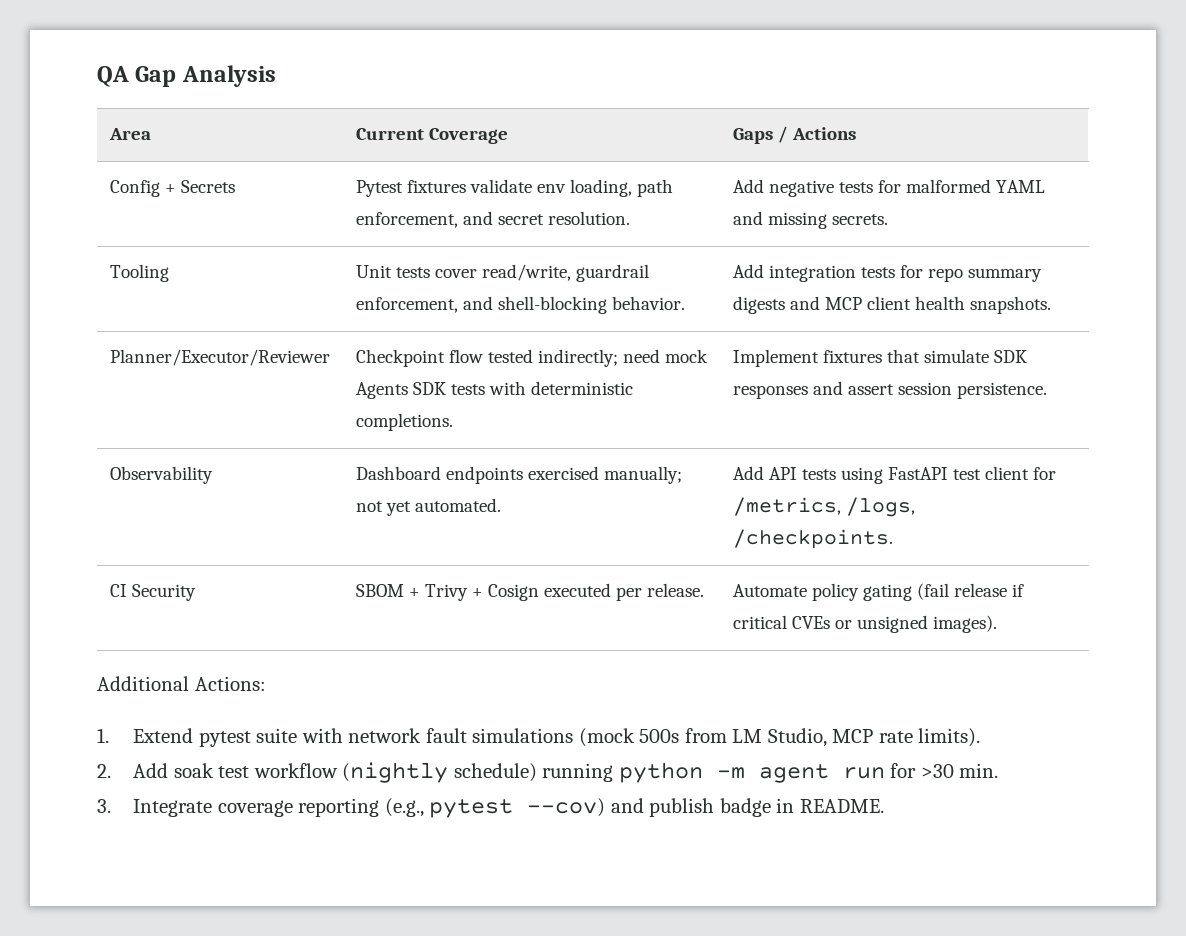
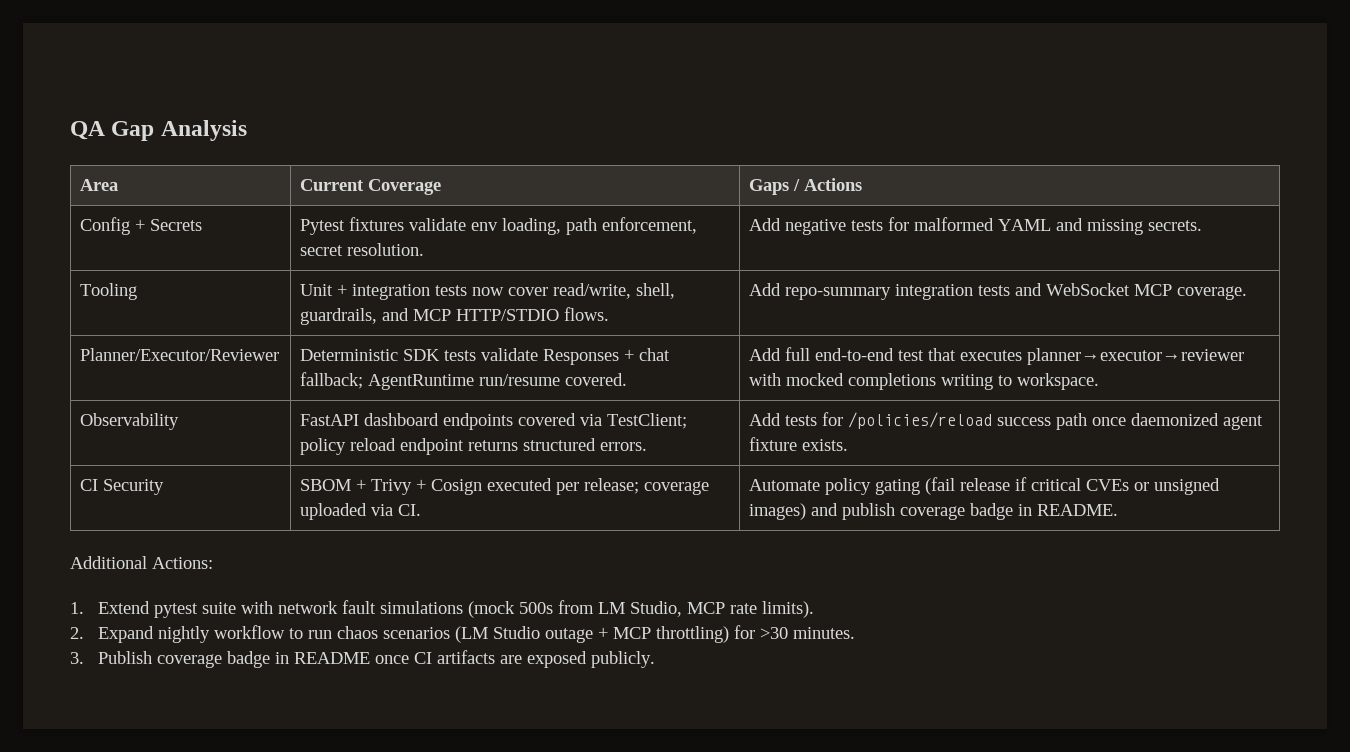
- Config + Secrets | Pytest fixtures validate env loading, path enforcement, and secret resolution. | Add negative tests for malformed YAML and missing secrets.
+ Config + Secrets | Pytest fixtures validate env loading, path enforcement, secret resolution. | Add negative tests for malformed YAML and missing secrets.
- Tooling | Unit tests cover read/write, guardrail enforcement, and shell-blocking behavior. | Add integration tests for repo summary digests and MCP client health snapshots.
- Planner/Executor/Reviewer | Checkpoint flow tested indirectly; need mock Agents SDK tests with deterministic completions. | Implement fixtures that simulate SDK responses and assert session persistence.
- Observability | Dashboard endpoints exercised manually; not yet automated. | Add API tests using FastAPI test client for /metrics, /logs, /checkpoints.
+ Tooling | Unit + integration tests now cover read/write, shell, guardrails, and MCP HTTP/STDIO flows. | Add repo-summary integration tests and WebSocket MCP coverage.
+ Planner/Executor/Reviewer | Deterministic SDK tests validate Responses + chat fallback; AgentRuntime run/resume covered. | Add full end-to-end test that executes planner→executor→reviewer with mocked completions writing to workspace.
+ Observability | FastAPI dashboard endpoints covered via TestClient; policy reload endpoint returns structured errors. | Add tests for /policies/reload success path once daemonized agent fixture exists.
- CI Security | SBOM + Trivy + Cosign executed per release. | Automate policy gating (fail release if critical CVEs or unsigned images).
+ CI Security | SBOM + Trivy + Cosign executed per release; coverage uploaded via CI. | Automate policy gating (fail release if critical CVEs or unsigned images) and publish coverage badge in README.
- 2. Add soak test workflow (nightly schedule) running python -m agent run for >30 min.
+ 2. Expand nightly workflow to run chaos scenarios (LM Studio outage + MCP throttling) for >30 minutes.
- 3. Integrate coverage reporting (e.g., pytest --cov) and publish badge in README.
+ 3. Publish coverage badge in README once CI artifacts are exposed publicly.

